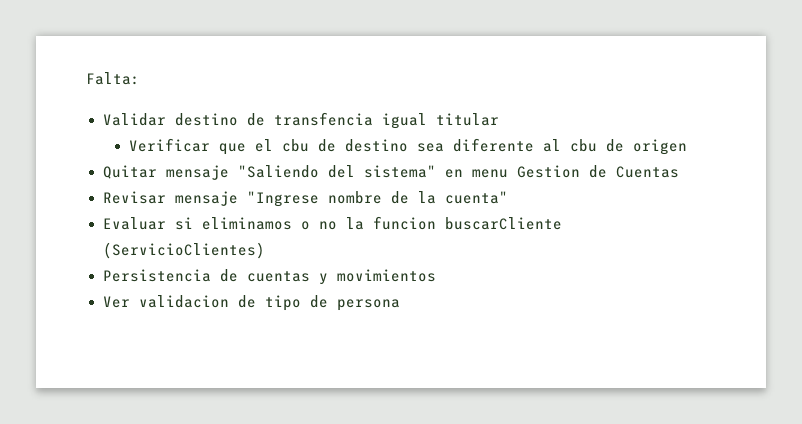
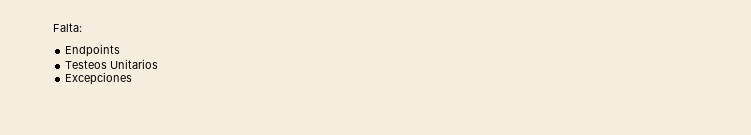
- Validar destino de transfencia igual titular
- Verificar que el cbu de destino sea diferente al cbu de origen
- Quitar mensaje "Saliendo del sistema" en menu Gestion de Cuentas
- Revisar mensaje "Ingrese nombre de la cuenta"
- Evaluar si eliminamos o no la funcion buscarCliente (ServicioClientes)
- Persistencia de cuentas y movimientos
- Ver validacion de tipo de persona
+ Endpoints
+ Testeos Unitarios
+ Excepciones

